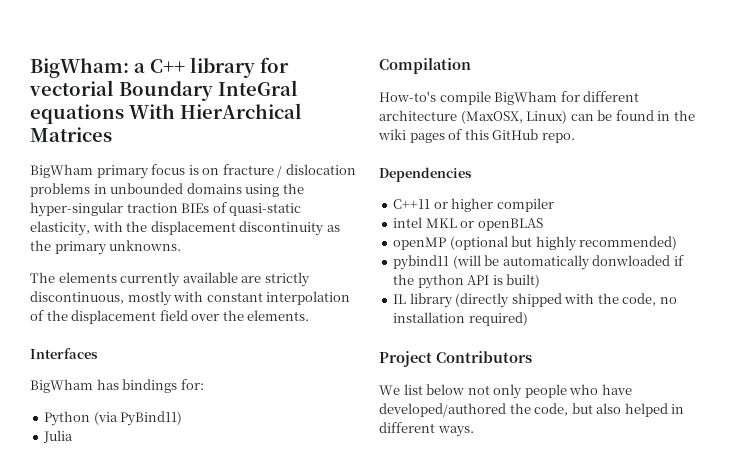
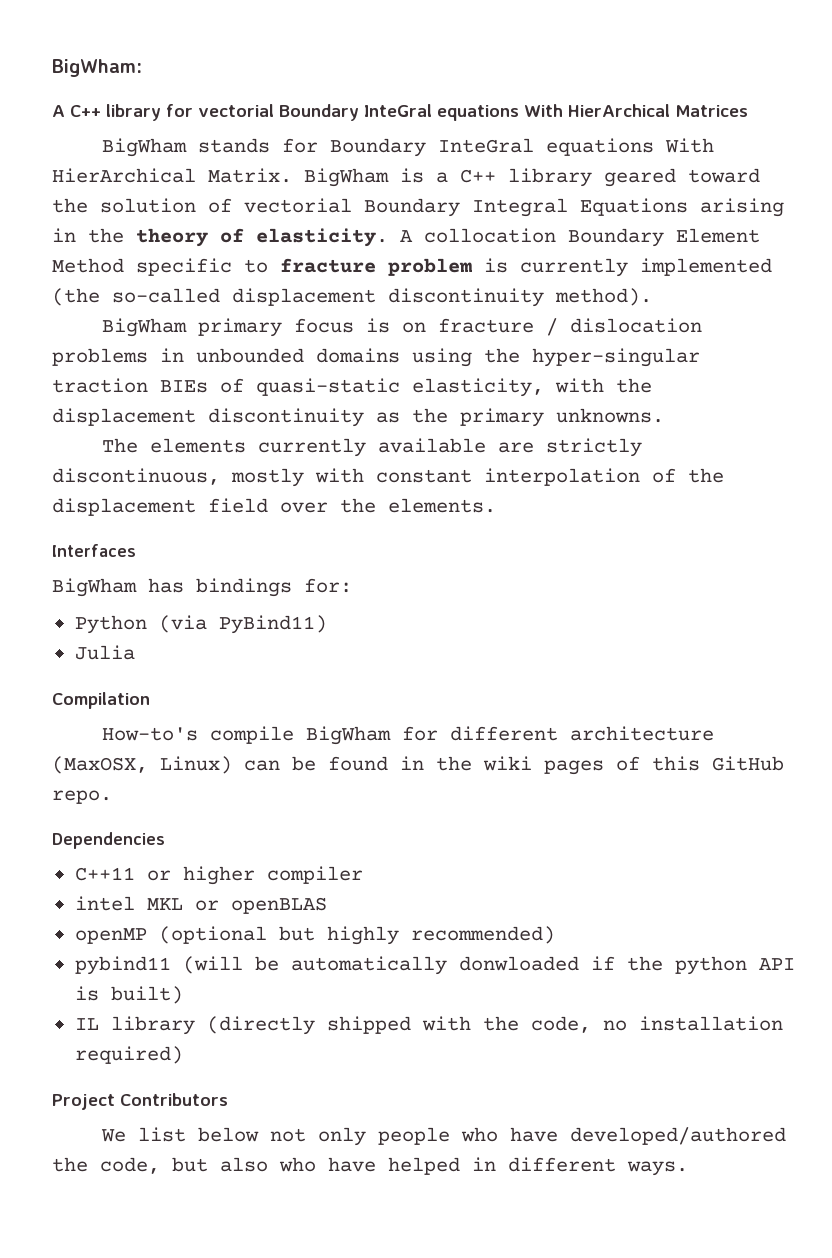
- BigWham: a C++ library for vectorial Boundary InteGral equations With HierArchical Matrices
+ BigWham:
+ A C++ library for vectorial Boundary InteGral equations With HierArchical Matrices
+ BigWham stands for Boundary InteGral equations With HierArchical Matrix. BigWham is a C++ library geared toward the solution of vectorial Boundary Integral Equations arising in the theory of elasticity. A collocation Boundary Element Method specific to fracture problem is currently implemented (the so-called displacement discontinuity method).
- We list below not only people who have developed/authored the code, but also helped in different ways.
+ We list below not only people who have developed/authored the code, but also who have helped in different ways.

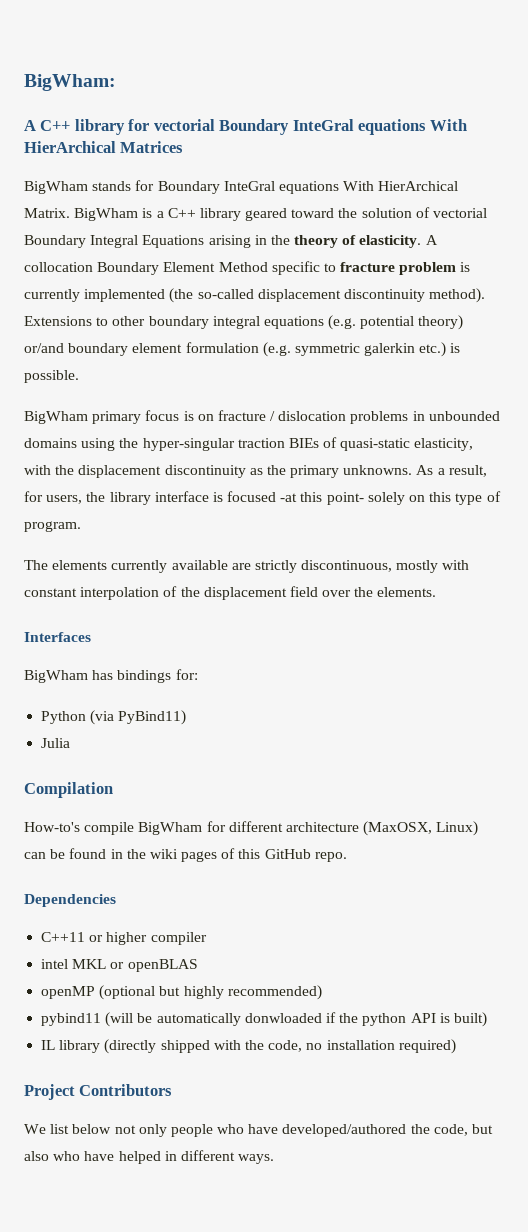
+ Extensions to other boundary integral equations (e.g. potential theory) or/and boundary element formulation (e.g. symmetric galerkin etc.) is possible.
+ As a result, for users, the library interface is focused -at this point- solely on this type of program.

